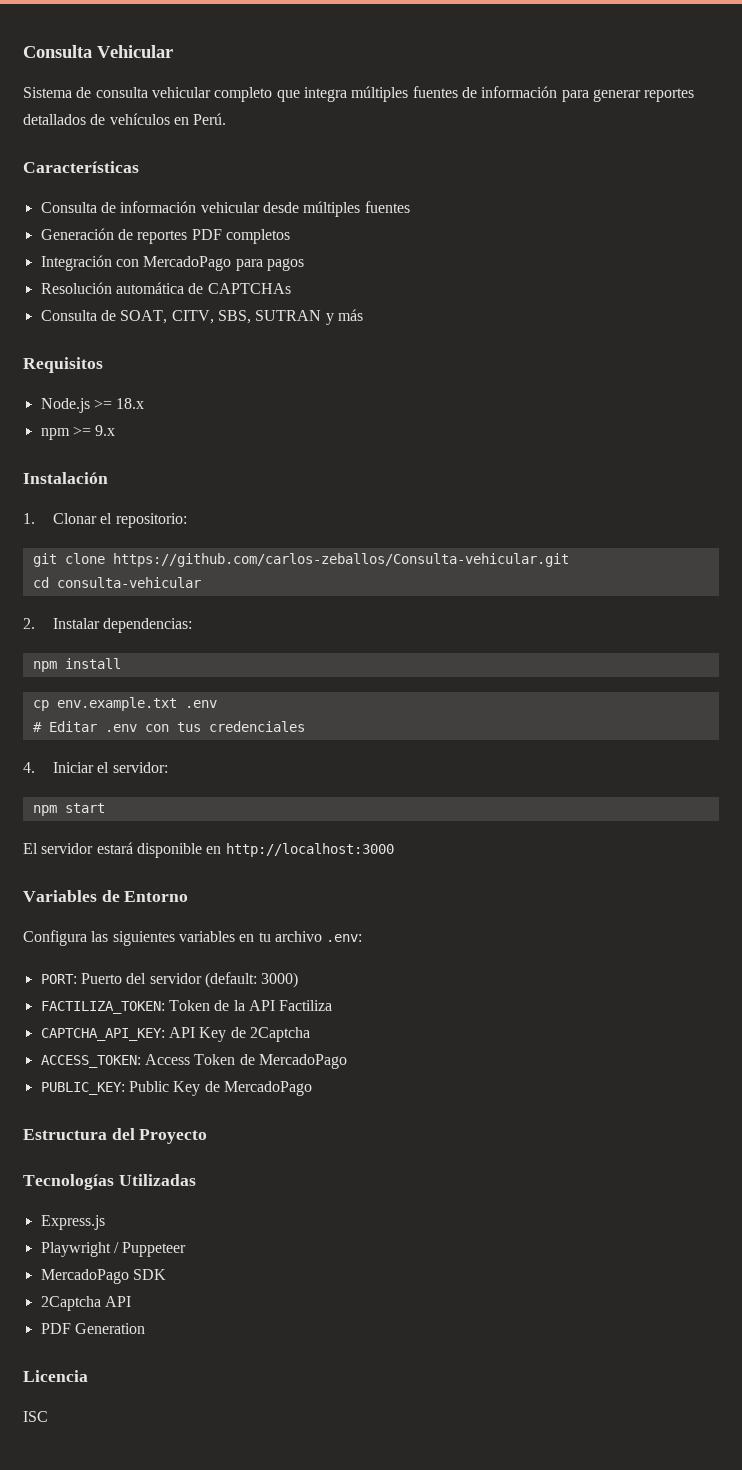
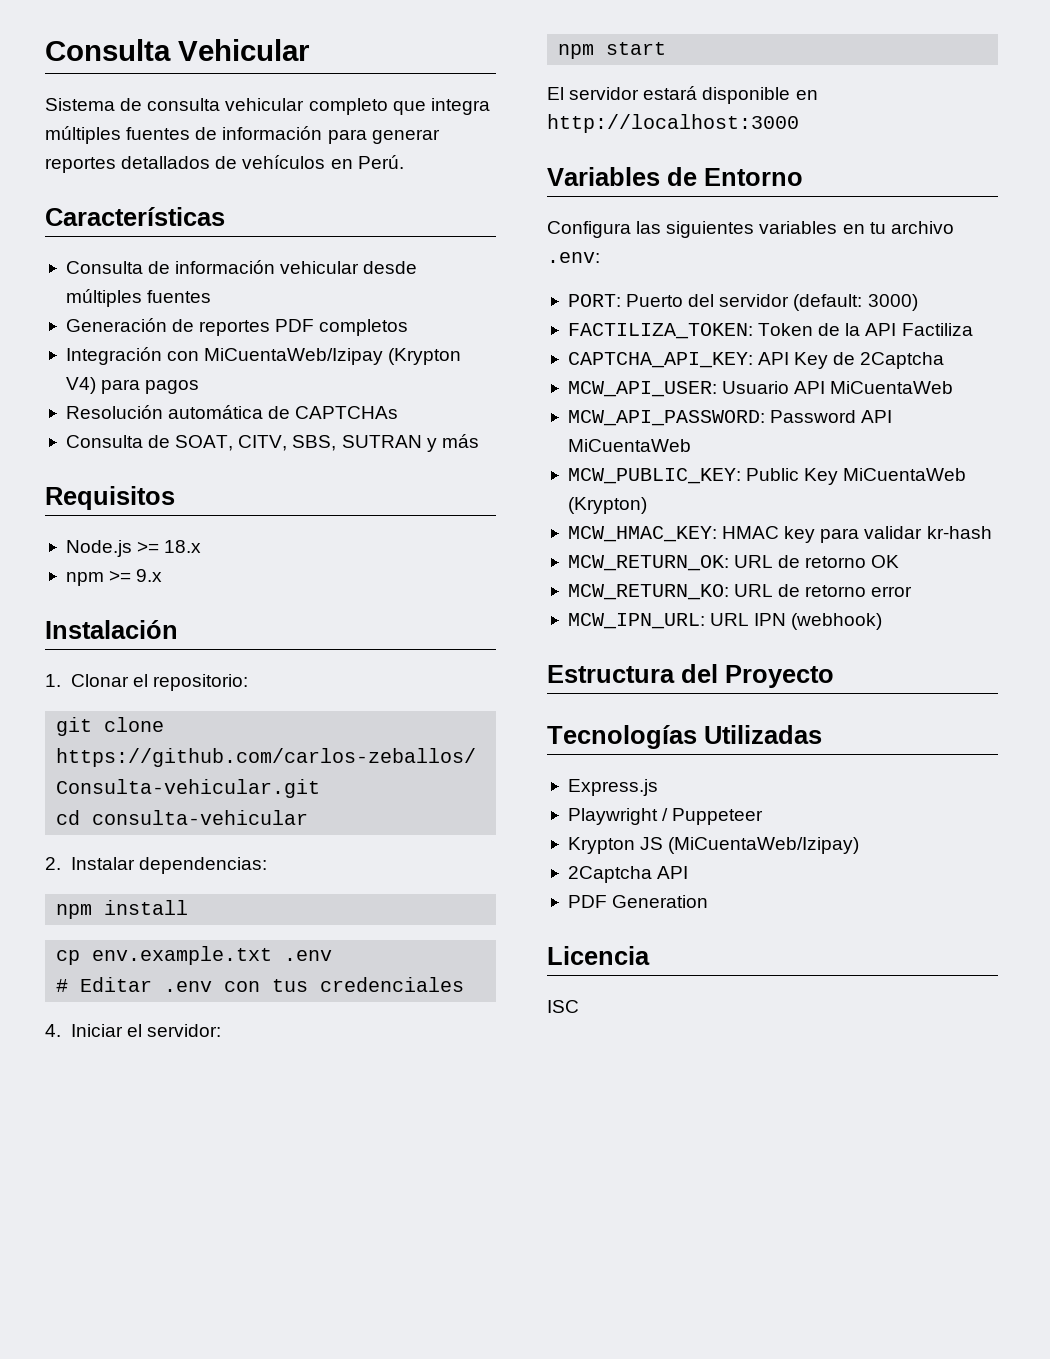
- Integración con MercadoPago para pagos
+ Integración con MiCuentaWeb/Izipay (Krypton V4) para pagos
- ACCESS_TOKEN: Access Token de MercadoPago
- PUBLIC_KEY: Public Key de MercadoPago
+ MCW_API_USER: Usuario API MiCuentaWeb
+ MCW_API_PASSWORD: Password API MiCuentaWeb
+ MCW_PUBLIC_KEY: Public Key MiCuentaWeb (Krypton)
+ MCW_HMAC_KEY: HMAC key para validar kr-hash
+ MCW_RETURN_OK: URL de retorno OK
+ MCW_RETURN_KO: URL de retorno error
+ MCW_IPN_URL: URL IPN (webhook)
- MercadoPago SDK
+ Krypton JS (MiCuentaWeb/Izipay)

